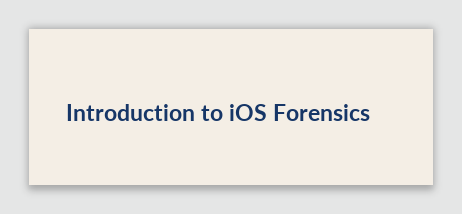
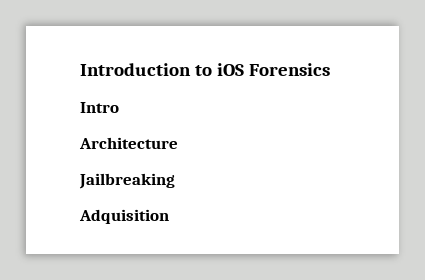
+ Intro
+ Architecture
+ Jailbreaking
+ Adquisition

